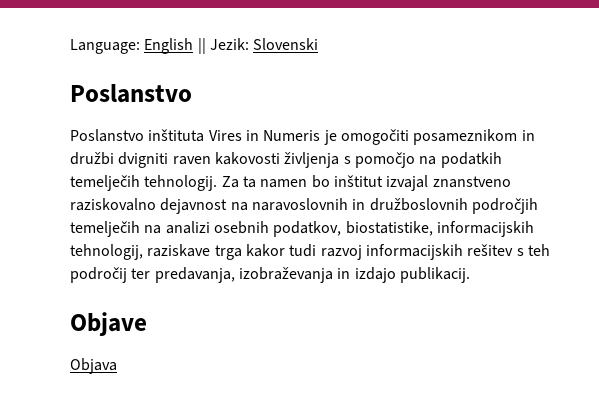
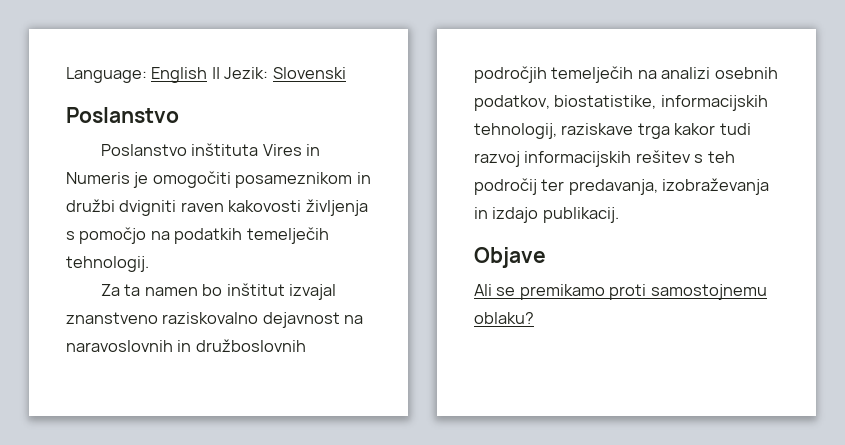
- Poslanstvo inštituta Vires in Numeris je omogočiti posameznikom in družbi dvigniti raven kakovosti življenja s pomočjo na podatkih temelječih tehnologij. Za ta namen bo inštitut izvajal znanstveno raziskovalno dejavnost na naravoslovnih in družboslovnih področjih temelječih na analizi osebnih podatkov, biostatistike, informacijskih tehnologij, raziskave trga kakor tudi razvoj informacijskih rešitev s teh področij ter predavanja, izobraževanja in izdajo publikacij.
+ Poslanstvo inštituta Vires in Numeris je omogočiti posameznikom in družbi dvigniti raven kakovosti življenja s pomočjo na podatkih temelječih tehnologij.
+ Za ta namen bo inštitut izvajal znanstveno raziskovalno dejavnost na naravoslovnih in družboslovnih področjih temelječih na analizi osebnih podatkov, biostatistike, informacijskih tehnologij, raziskave trga kakor tudi razvoj informacijskih rešitev s teh področij ter predavanja, izobraževanja in izdajo publikacij.
- Objava
+ Ali se premikamo proti samostojnemu oblaku?

